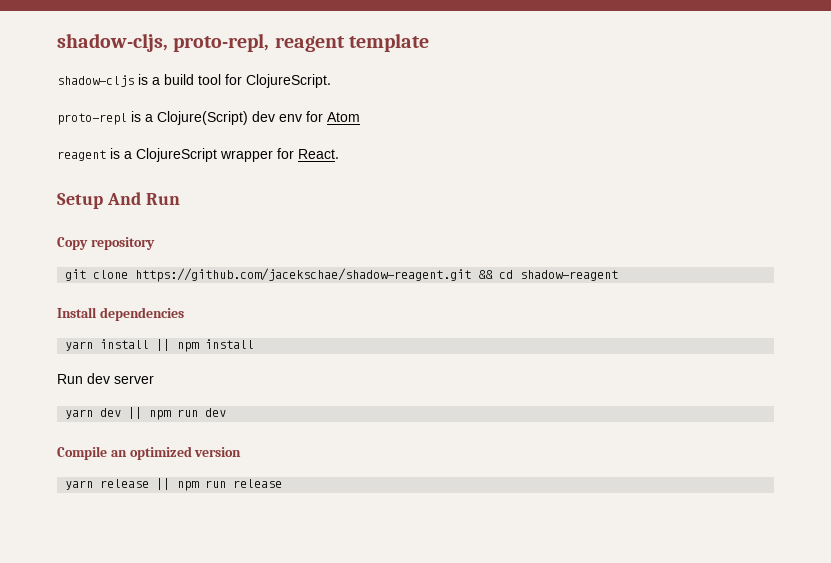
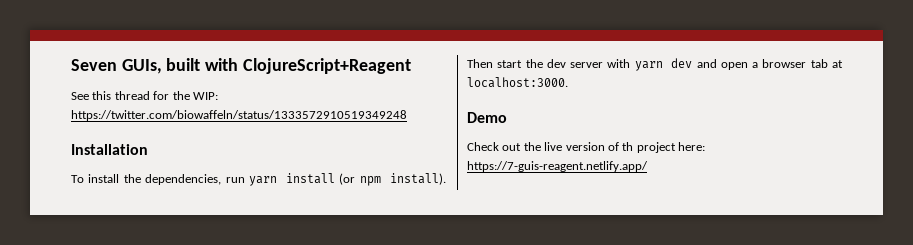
- shadow-cljs, proto-repl, reagent template
- shadow-cljs is a build tool for ClojureScript.
- proto-repl is a Clojure(Script) dev env for Atom
- reagent is a ClojureScript wrapper for React.
- Setup And Run
- Copy repository
- git clone https://github.com/jacekschae/shadow-reagent.git && cd shadow-reagent
- Install dependencies
- yarn install || npm install
- Run dev server
- yarn dev || npm run dev
- Compile an optimized version
- yarn release || npm run release
+ Seven GUIs, built with ClojureScript+Reagent
+ See this thread for the WIP: https://twitter.com/biowaffeln/status/1333572910519349248
+ Installation
+ To install the dependencies, run yarn install (or npm install). Then start the dev server with yarn dev and open a browser tab at localhost:3000.
+ Demo
+ Check out the live version of th project here: https://7-guis-reagent.netlify.app/

